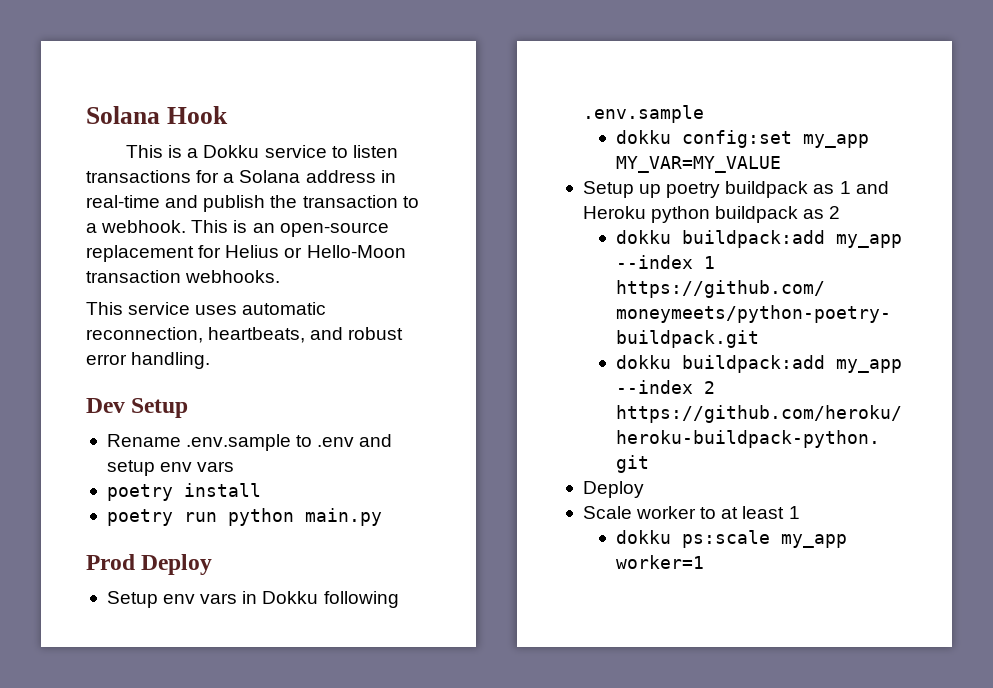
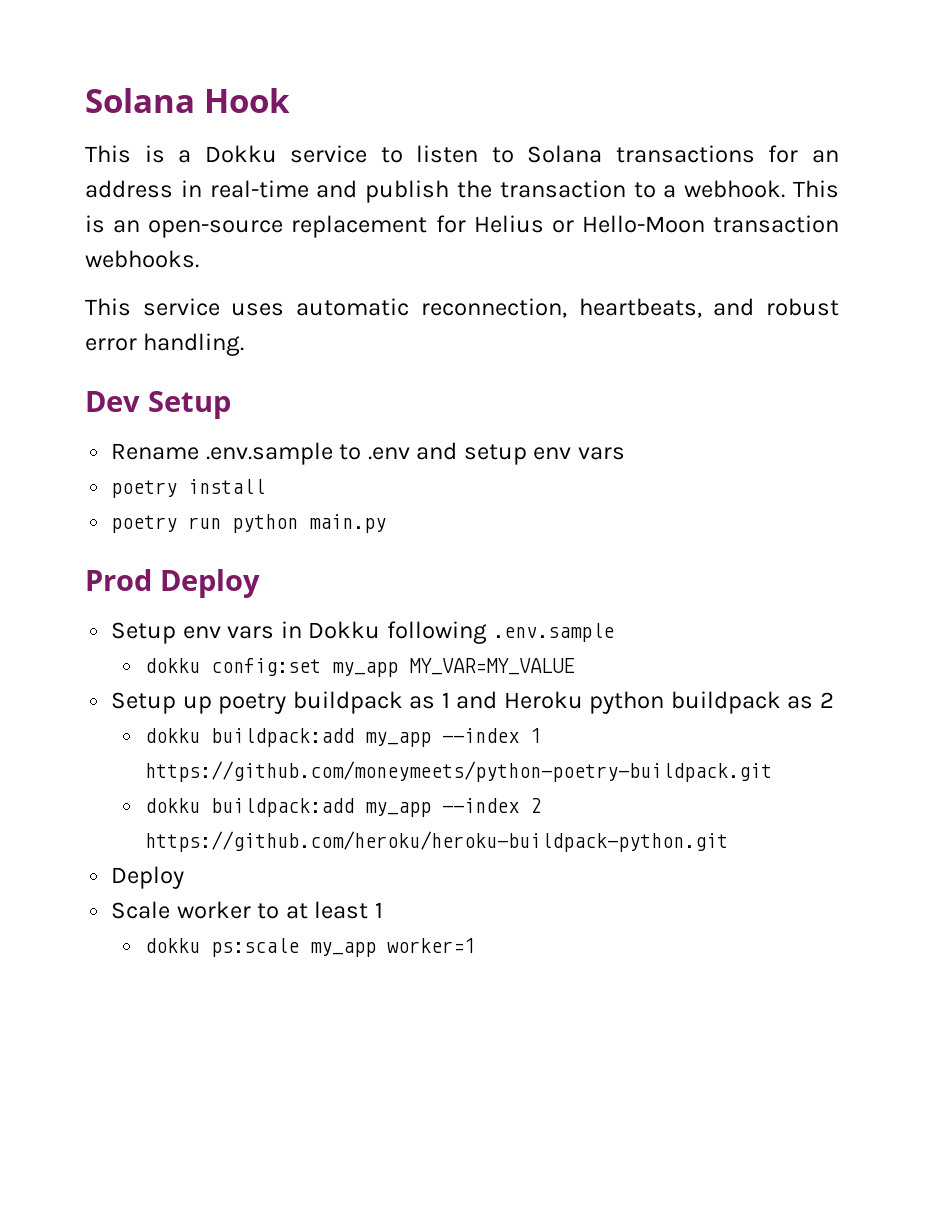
- This is a Dokku service to listen transactions for a Solana address in real-time and publish the transaction to a webhook.
+ This is a Dokku service to listen to Solana transactions for an address in real-time and publish the transaction to a webhook.

